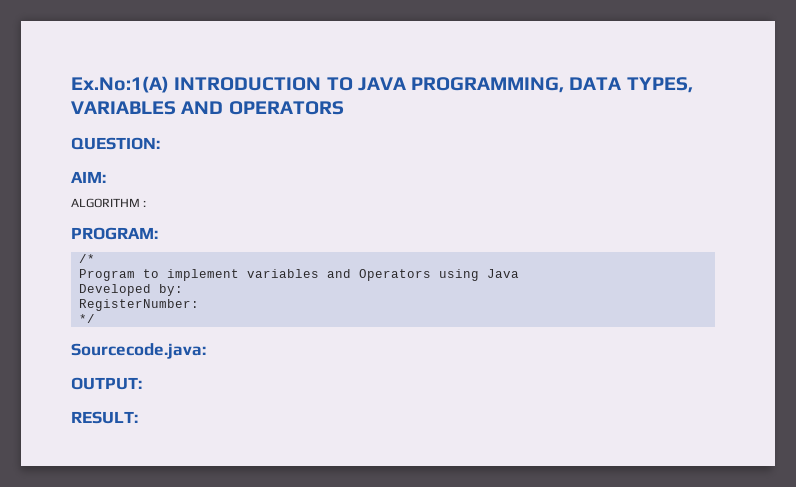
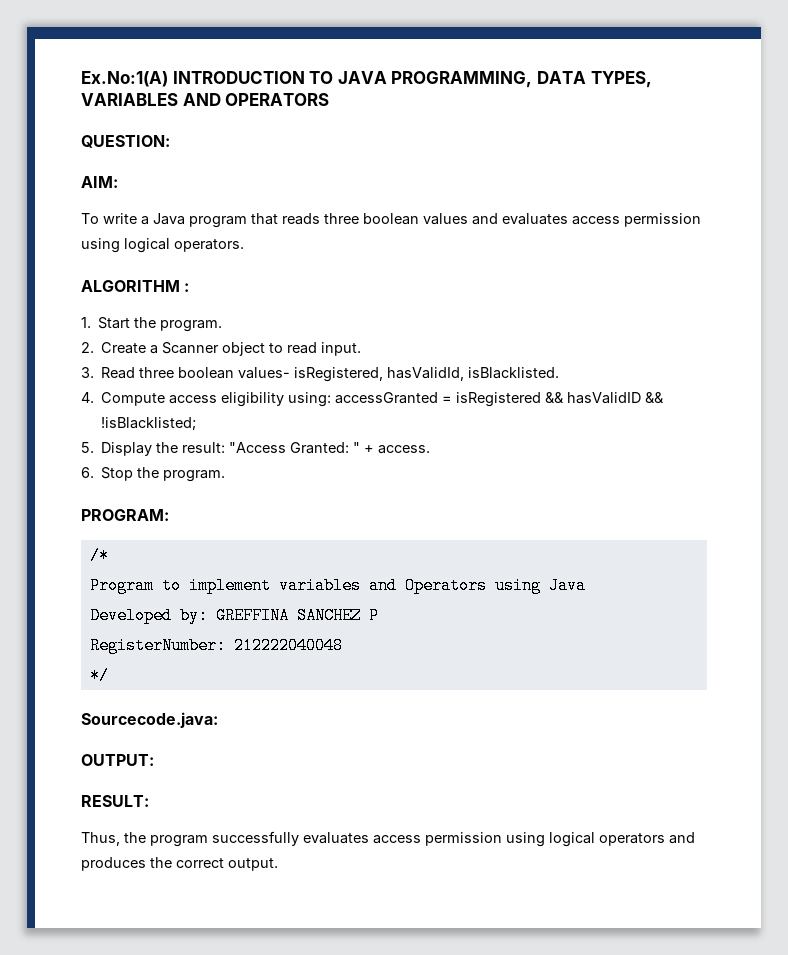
+ To write a Java program that reads three boolean values and evaluates access permission using logical operators.
  ALGORITHM :
+ 1. Start the program.
+ 2. Create a Scanner object to read input.
+ 3. Read three boolean values- isRegistered, hasValidId, isBlacklisted.
+ 4. Compute access eligibility using: accessGranted = isRegistered && hasValidID && !isBlacklisted;
+ 5. Display the result: "Access Granted: " + access.
+ 6. Stop the program.
- Developed by:
+ Developed by: GREFFINA SANCHEZ P
- RegisterNumber:
+ RegisterNumber: 212222040048
+ Thus, the program successfully evaluates access permission using logical operators and produces the correct output.

